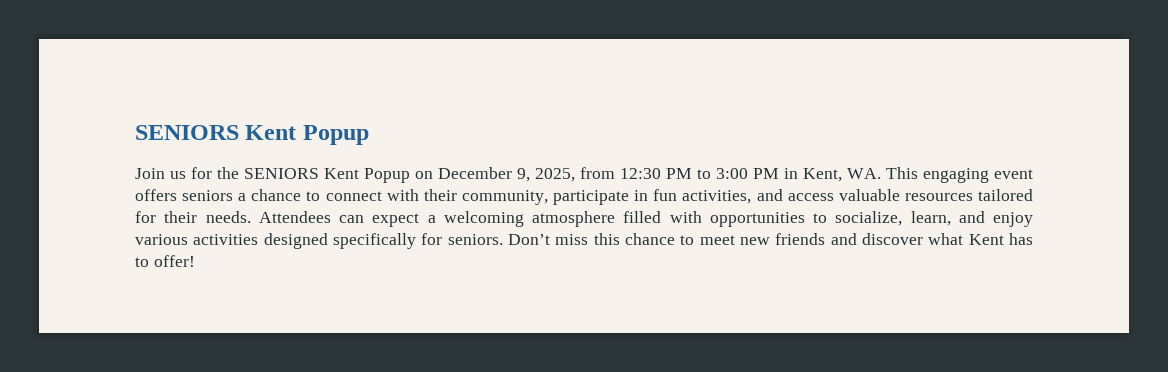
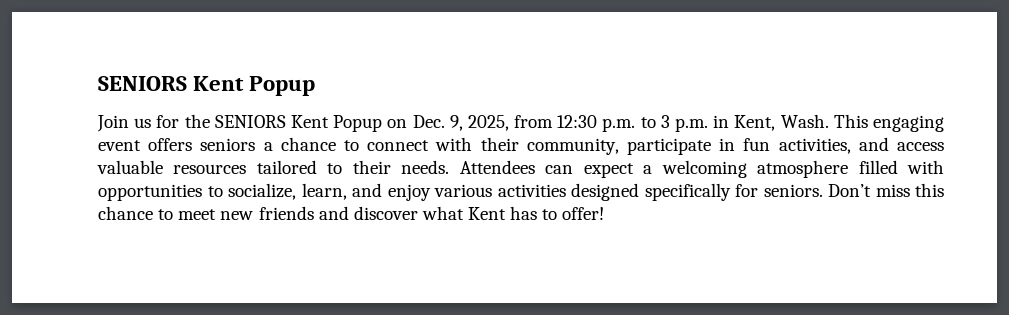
- Join us for the SENIORS Kent Popup on December 9, 2025, from 12:30 PM to 3:00 PM in Kent, WA. This engaging event offers seniors a chance to connect with their community, participate in fun activities, and access valuable resources tailored for their needs.
+ Join us for the SENIORS Kent Popup on Dec. 9, 2025, from 12:30 p.m. to 3 p.m. in Kent, Wash. This engaging event offers seniors a chance to connect with their community, participate in fun activities, and access valuable resources tailored to their needs.

